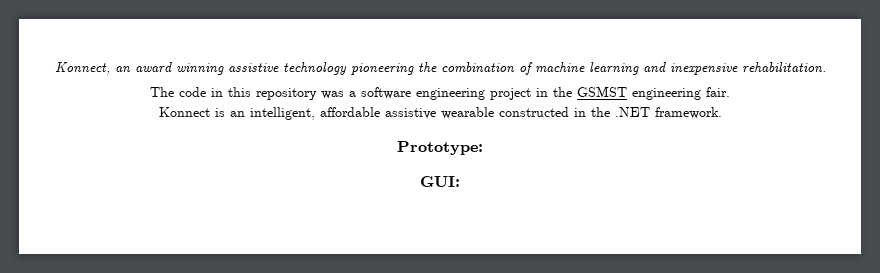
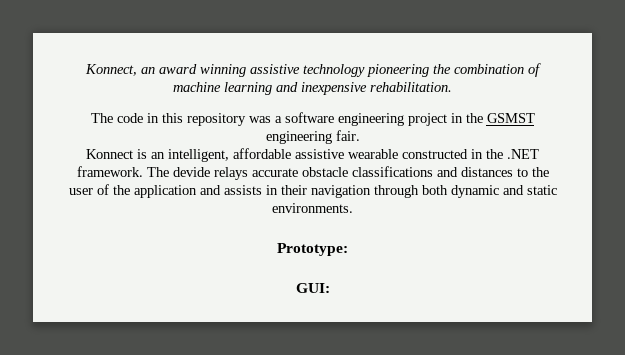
+ The devide relays accurate obstacle classifications and distances to the user of the application and assists in their navigation through both dynamic and static environments.

